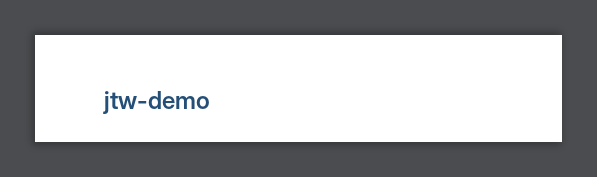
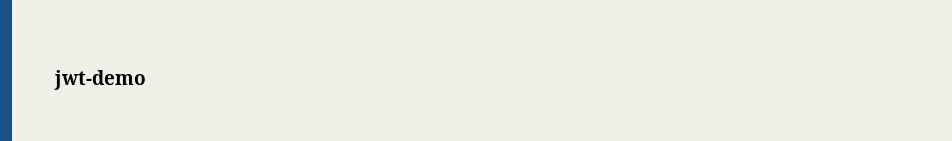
- jtw-demo
+ jwt-demo

